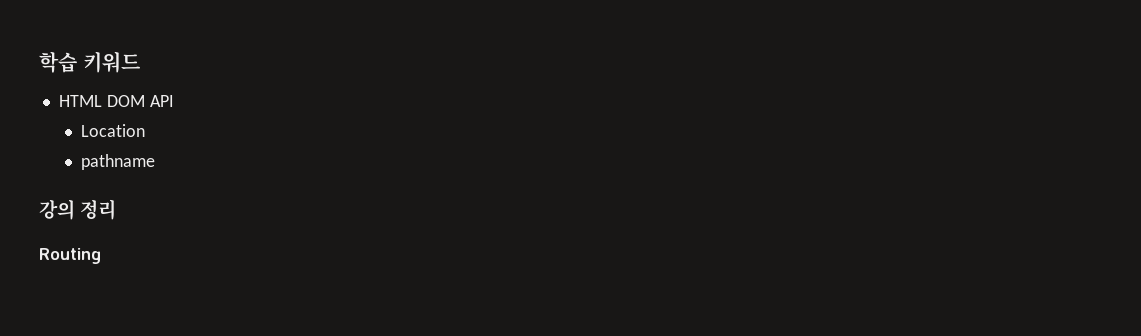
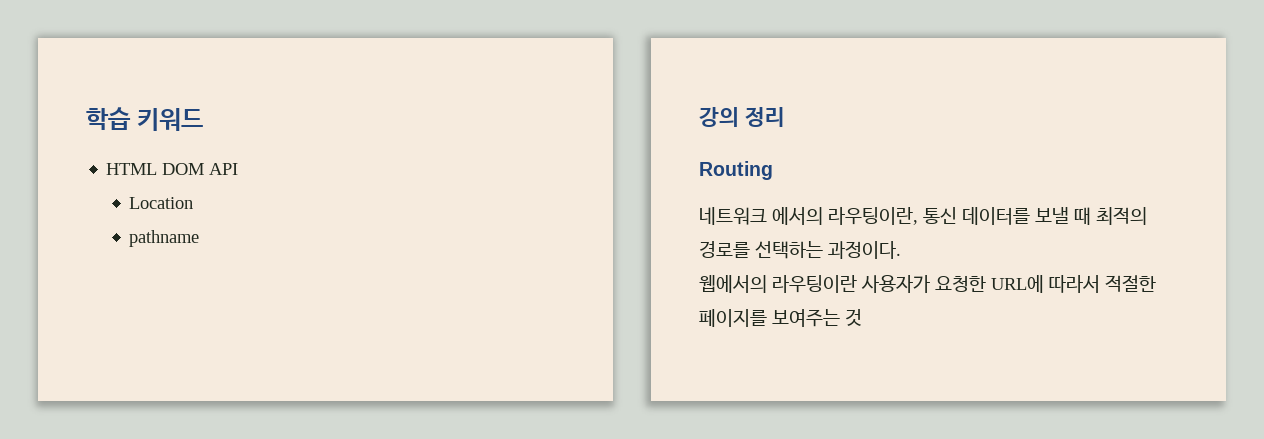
+ 네트워크 에서의 라우팅이란, 통신 데이터를 보낼 때 최적의 경로를 선택하는 과정이다.
+ 웹에서의 라우팅이란 사용자가 요청한 URL에 따라서 적절한 페이지를 보여주는 것

